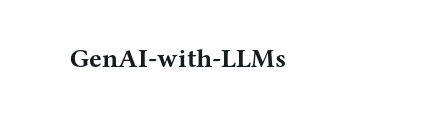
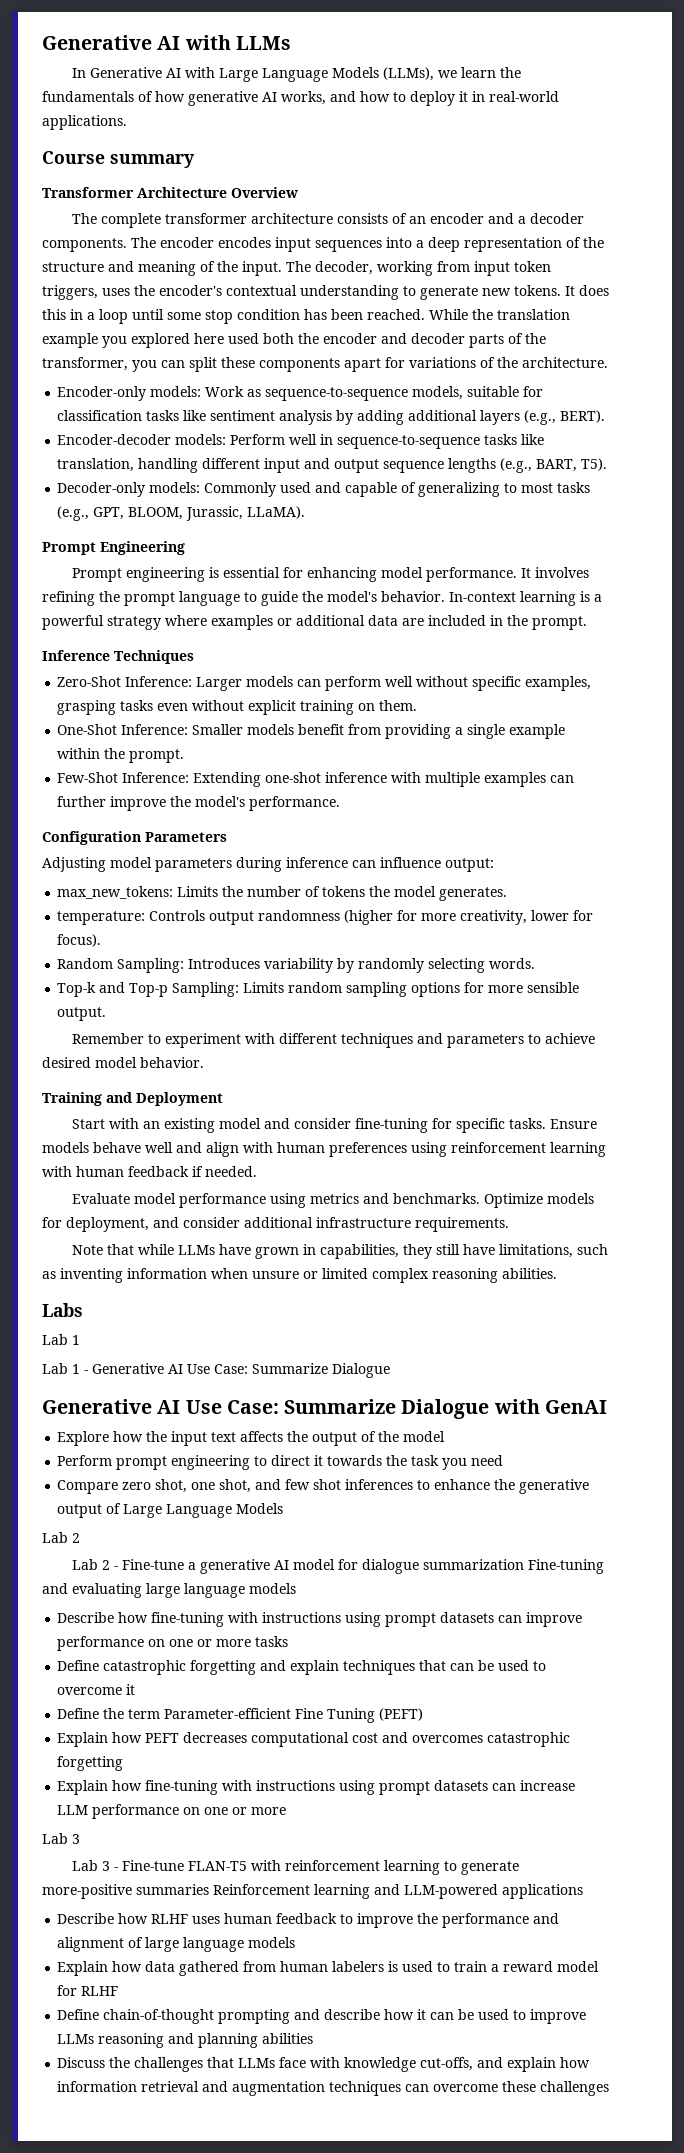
- GenAI-with-LLMs
+ Generative AI with LLMs
+ In Generative AI with Large Language Models (LLMs), we learn the fundamentals of how generative AI works, and how to deploy it in real-world applications.
+ Course summary
+ Transformer Architecture Overview
+ The complete transformer architecture consists of an encoder and a decoder components. The encoder encodes input sequences into a deep representation of the structure and meaning of the input. The decoder, working from input token triggers, uses the encoder's contextual understanding to generate new tokens. It does this in a loop until some stop condition has been reached. While the translation example you explored here used both the encoder and decoder parts of the transformer, you can split these components apart for variations of the architecture.
+ Encoder-only models: Work as sequence-to-sequence models, suitable for classification tasks like sentiment analysis by adding additional layers (e.g., BERT).
+ Encoder-decoder models: Perform well in sequence-to-sequence tasks like translation, handling different input and output sequence lengths (e.g., BART, T5).
+ Decoder-only models: Commonly used and capable of generalizing to most tasks (e.g., GPT, BLOOM, Jurassic, LLaMA).
+ Prompt Engineering
+ Prompt engineering is essential for enhancing model performance. It involves refining the prompt language to guide the model's behavior. In-context learning is a powerful strategy where examples or additional data are included in the prompt.
+ Inference Techniques
+ Zero-Shot Inference: Larger models can perform well without specific examples, grasping tasks even without explicit training on them.
+ One-Shot Inference: Smaller models benefit from providing a single example within the prompt.
+ Few-Shot Inference: Extending one-shot inference with multiple examples can further improve the model's performance.
+ Configuration Parameters
+ Adjusting model parameters during inference can influence output:
+ max_new_tokens: Limits the number of tokens the model generates.
+ temperature: Controls output randomness (higher for more creativity, lower for focus).
+ Random Sampling: Introduces variability by randomly selecting words.
+ Top-k and Top-p Sampling: Limits random sampling options for more sensible output.
+ Remember to experiment with different techniques and parameters to achieve desired model behavior.
+ Training and Deployment
+ Start with an existing model and consider fine-tuning for specific tasks. Ensure models behave well and align with human preferences using reinforcement learning with human feedback if needed.
+ Evaluate model performance using metrics and benchmarks. Optimize models for deployment, and consider additional infrastructure requirements.
+ Note that while LLMs have grown in capabilities, they still have limitations, such as inventing information when unsure or limited complex reasoning abilities.
+ Labs
+ Lab 1
+ Lab 1 - Generative AI Use Case: Summarize Dialogue
+ Generative AI Use Case: Summarize Dialogue with GenAI
+ Explore how the input text affects the output of the model
+ Perform prompt engineering to direct it towards the task you need
+ Compare zero shot, one shot, and few shot inferences to enhance the generative output of Large Language Models
+ Lab 2
+ Lab 2 - Fine-tune a generative AI model for dialogue summarization Fine-tuning and evaluating large language models
+ Describe how fine-tuning with instructions using prompt datasets can improve performance on one or more tasks
+ Define catastrophic forgetting and explain techniques that can be used to overcome it
+ Define the term Parameter-efficient Fine Tuning (PEFT)
+ Explain how PEFT decreases computational cost and overcomes catastrophic forgetting
+ Explain how fine-tuning with instructions using prompt datasets can increase LLM performance on one or more
+ Lab 3
+ Lab 3 - Fine-tune FLAN-T5 with reinforcement learning to generate more-positive summaries Reinforcement learning and LLM-powered applications
+ Describe how RLHF uses human feedback to improve the performance and alignment of large language models
+ Explain how data gathered from human labelers is used to train a reward model for RLHF
+ Define chain-of-thought prompting and describe how it can be used to improve LLMs reasoning and planning abilities
+ Discuss the challenges that LLMs face with knowledge cut-offs, and explain how information retrieval and augmentation techniques can overcome these challenges

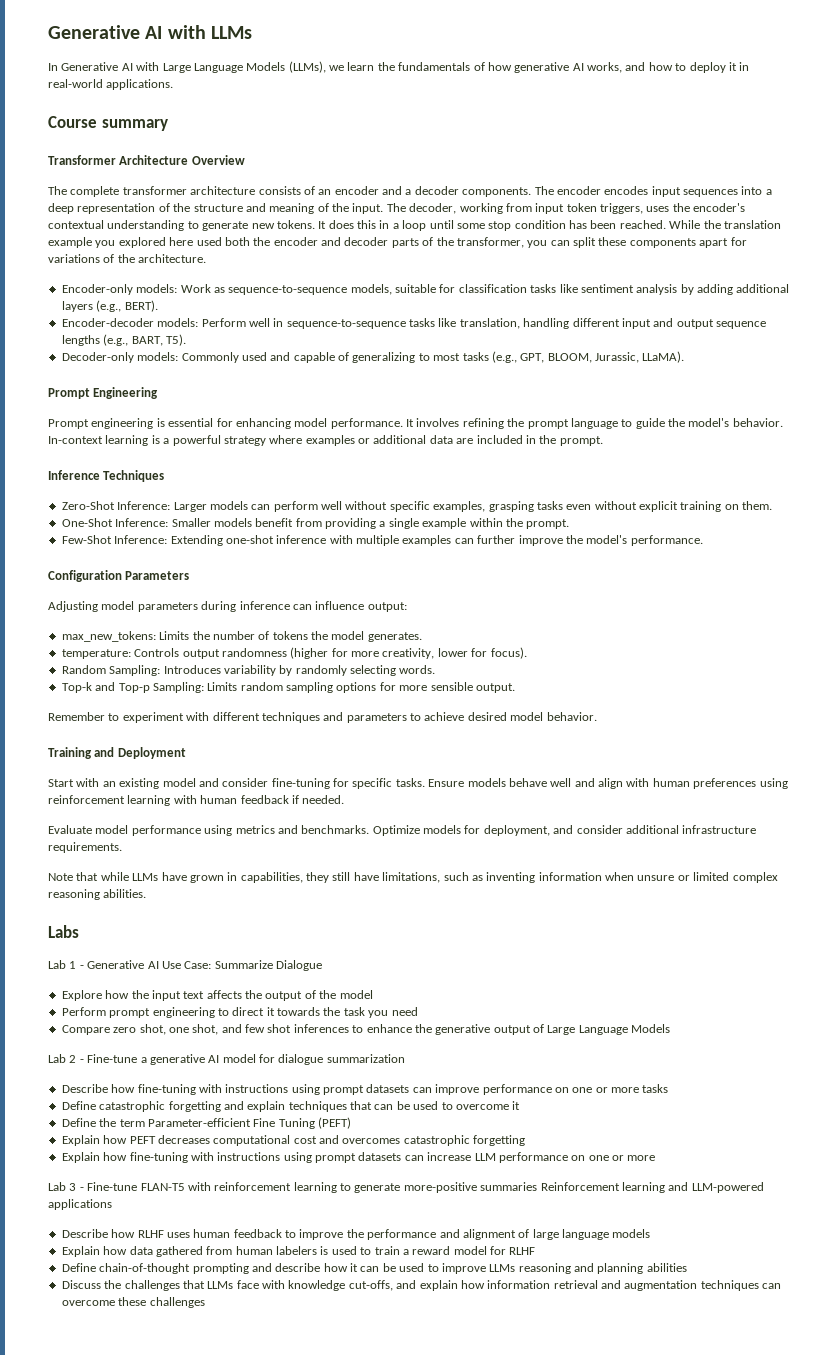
  Labs
- Lab 1
- Generative AI Use Case: Summarize Dialogue with GenAI
  Compare zero shot, one shot, and few shot inferences to enhance the generative output of Large Language Models
- Lab 2
- Lab 2 - Fine-tune a generative AI model for dialogue summarization Fine-tuning and evaluating large language models
+ Lab 2 - Fine-tune a generative AI model for dialogue summarization
  Explain how fine-tuning with instructions using prompt datasets can increase LLM performance on one or more
- Lab 3

